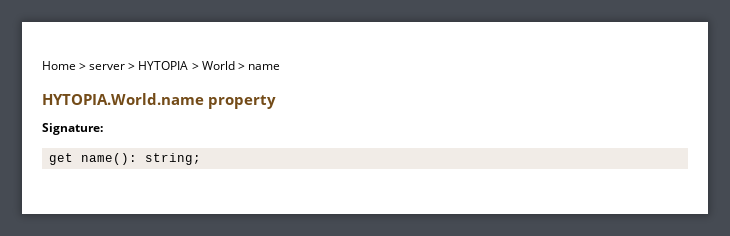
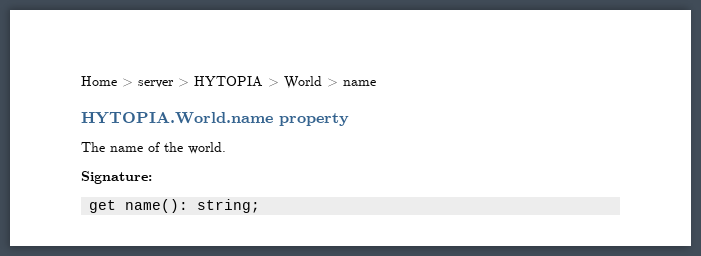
+ The name of the world.

